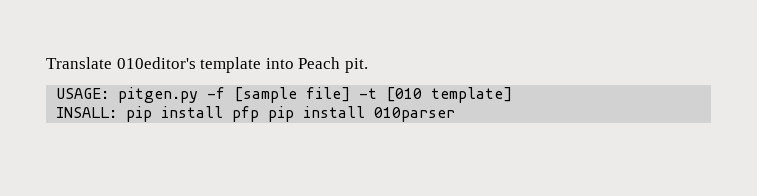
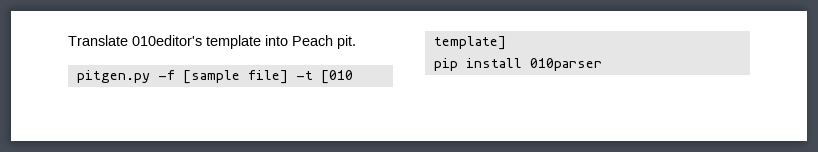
- USAGE: pitgen.py -f [sample file] -t [010 template]
+ pitgen.py -f [sample file] -t [010 template]
- INSALL: pip install pfp pip install 010parser
+ pip install 010parser

